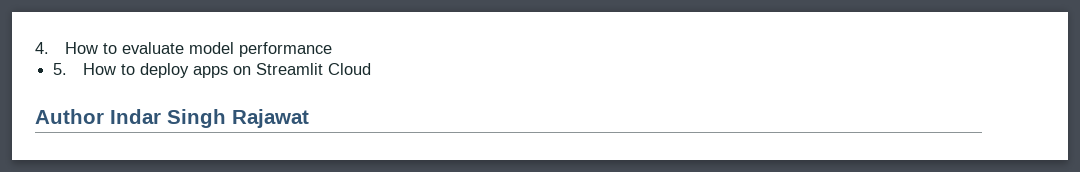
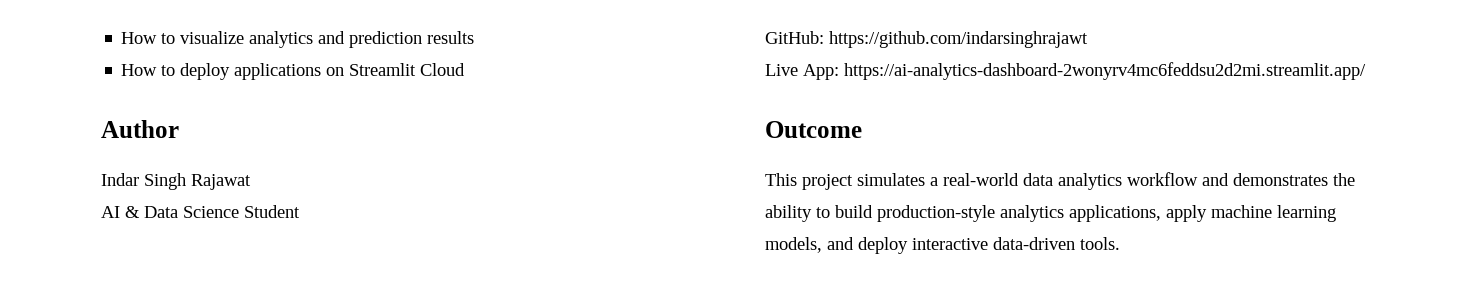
- 4. How to evaluate model performance
- 5. How to deploy apps on Streamlit Cloud
+ How to visualize analytics and prediction results
+ How to deploy applications on Streamlit Cloud
- Author Indar Singh Rajawat
+ Author
+ Indar Singh Rajawat
+ AI & Data Science Student
+ GitHub: https://github.com/indarsinghrajawt
+ Live App: https://ai-analytics-dashboard-2wonyrv4mc6feddsu2d2mi.streamlit.app/
+ Outcome
+ This project simulates a real-world data analytics workflow and demonstrates the ability to build production-style analytics applications, apply machine learning models, and deploy interactive data-driven tools.

